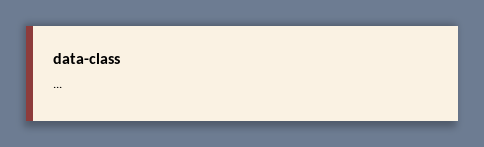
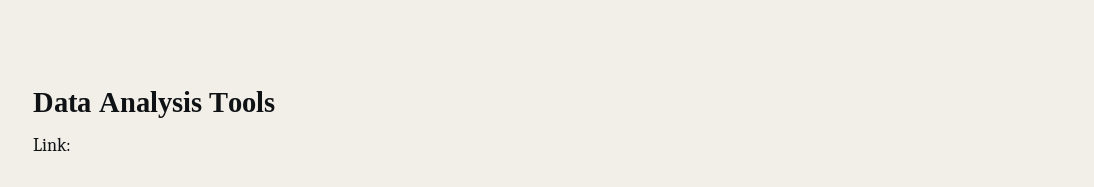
- data-class
- ...
+ Data Analysis Tools
+ Link:

